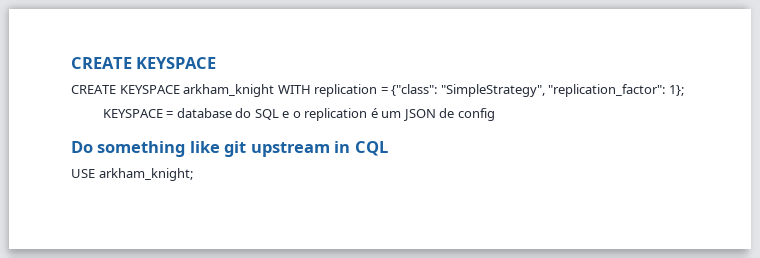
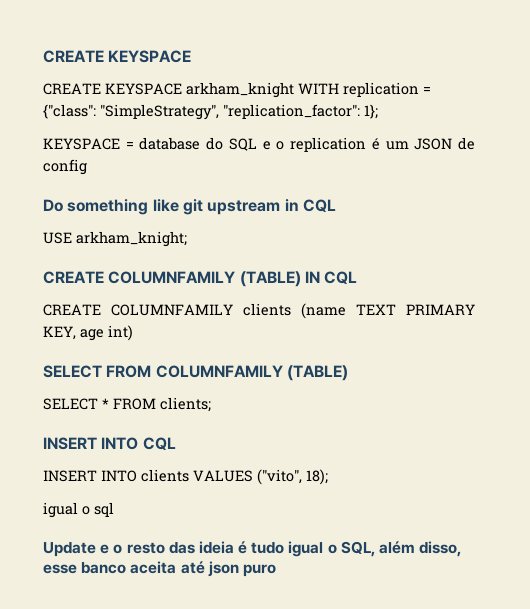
+ CREATE COLUMNFAMILY (TABLE) IN CQL
+ CREATE COLUMNFAMILY clients (name TEXT PRIMARY KEY, age int)
+ SELECT FROM COLUMNFAMILY (TABLE)
+ SELECT * FROM clients;
+ INSERT INTO CQL
+ INSERT INTO clients VALUES ("vito", 18);
+ igual o sql
+ Update e o resto das ideia é tudo igual o SQL, além disso, esse banco aceita até json puro

